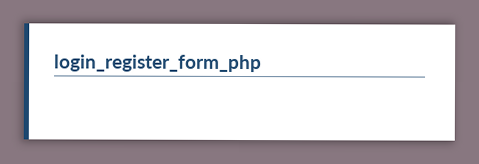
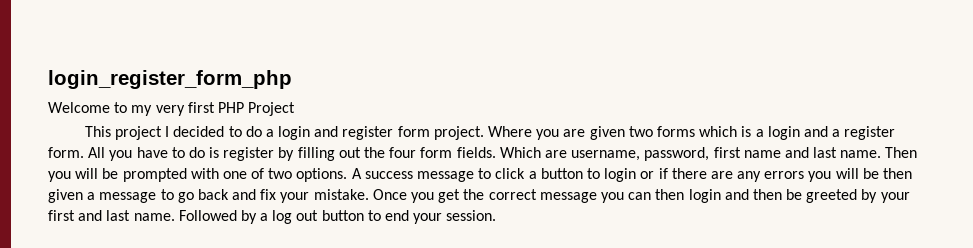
+ Welcome to my very first PHP Project
+ This project I decided to do a login and register form project. Where you are given two forms which is a login and a register form. All you have to do is register by filling out the four form fields. Which are username, password, first name and last name. Then you will be prompted with one of two options. A success message to click a button to login or if there are any errors you will be then given a message to go back and fix your mistake. Once you get the correct message you can then login and then be greeted by your first and last name. Followed by a log out button to end your session.

